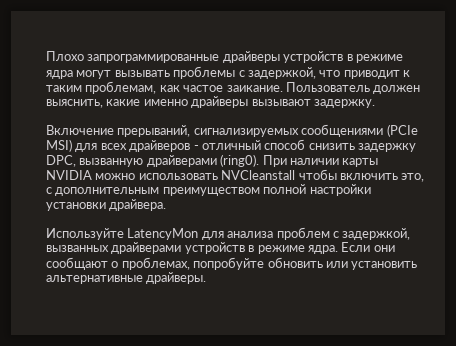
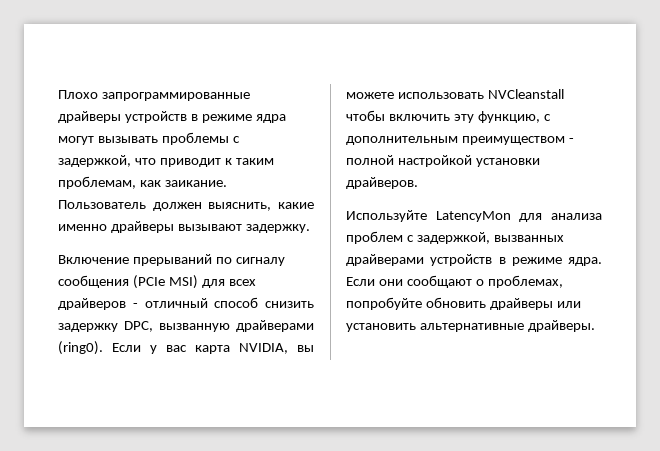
- Плохо запрограммированные драйверы устройств в режиме ядра могут вызывать проблемы с задержкой, что приводит к таким проблемам, как частое заикание.
+ Плохо запрограммированные драйверы устройств в режиме ядра могут вызывать проблемы с задержкой, что приводит к таким проблемам, как заикание.
- Включение прерываний, сигнализируемых сообщениями (PCIe MSI) для всех драйверов - отличный способ снизить задержку DPC, вызванную драйверами (ring0).
+ Включение прерываний по сигналу сообщения (PCIe MSI) для всех драйверов - отличный способ снизить задержку DPC, вызванную драйверами (ring0).
- При наличии карты NVIDIA можно использовать NVCleanstall чтобы включить это, с дополнительным преимуществом полной настройки установки драйвера.
+ Если у вас карта NVIDIA, вы можете использовать NVCleanstall чтобы включить эту функцию, с дополнительным преимуществом - полной настройкой установки драйверов.
- Если они сообщают о проблемах, попробуйте обновить или установить альтернативные драйверы.
+ Если они сообщают о проблемах, попробуйте обновить драйверы или установить альтернативные драйверы.

